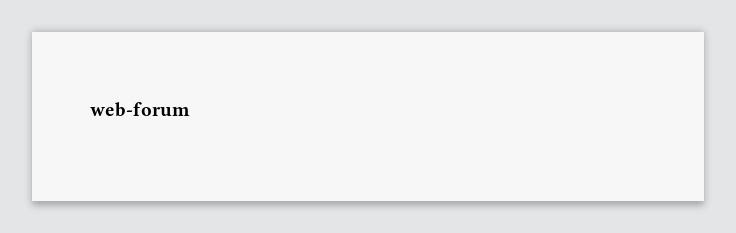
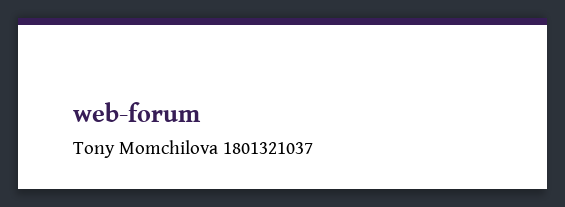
+ Tony Momchilova 1801321037

